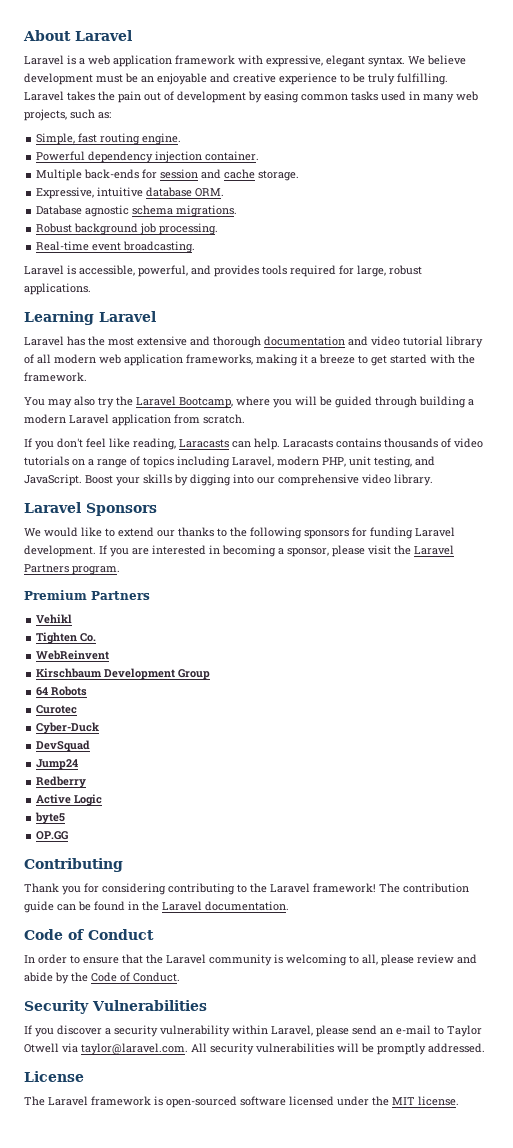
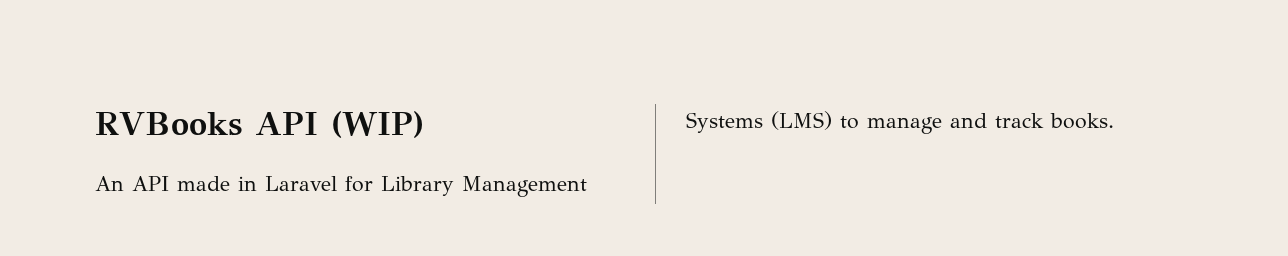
- About Laravel
- Laravel is a web application framework with expressive, elegant syntax. We believe development must be an enjoyable and creative experience to be truly fulfilling. Laravel takes the pain out of development by easing common tasks used in many web projects, such as:
- Simple, fast routing engine.
- Powerful dependency injection container.
- Multiple back-ends for session and cache storage.
- Expressive, intuitive database ORM.
- Database agnostic schema migrations.
- Robust background job processing.
- Real-time event broadcasting.
- Laravel is accessible, powerful, and provides tools required for large, robust applications.
- Learning Laravel
- Laravel has the most extensive and thorough documentation and video tutorial library of all modern web application frameworks, making it a breeze to get started with the framework.
- You may also try the Laravel Bootcamp, where you will be guided through building a modern Laravel application from scratch.
- If you don't feel like reading, Laracasts can help. Laracasts contains thousands of video tutorials on a range of topics including Laravel, modern PHP, unit testing, and JavaScript. Boost your skills by digging into our comprehensive video library.
- Laravel Sponsors
- We would like to extend our thanks to the following sponsors for funding Laravel development. If you are interested in becoming a sponsor, please visit the Laravel Partners program.
- Premium Partners
- Vehikl
- Tighten Co.
- WebReinvent
- Kirschbaum Development Group
- 64 Robots
- Curotec
- Cyber-Duck
- DevSquad
- Jump24
- Redberry
- Active Logic
- byte5
- OP.GG
- Contributing
- Thank you for considering contributing to the Laravel framework! The contribution guide can be found in the Laravel documentation.
- Code of Conduct
- In order to ensure that the Laravel community is welcoming to all, please review and abide by the Code of Conduct.
- Security Vulnerabilities
- If you discover a security vulnerability within Laravel, please send an e-mail to Taylor Otwell via taylor@laravel.com. All security vulnerabilities will be promptly addressed.
- License
- The Laravel framework is open-sourced software licensed under the MIT license.
+ RVBooks API (WIP)
+ An API made in Laravel for Library Management Systems (LMS) to manage and track books.

